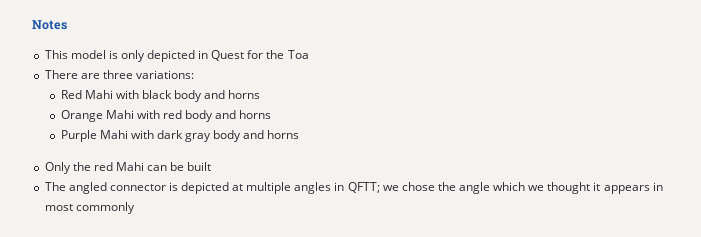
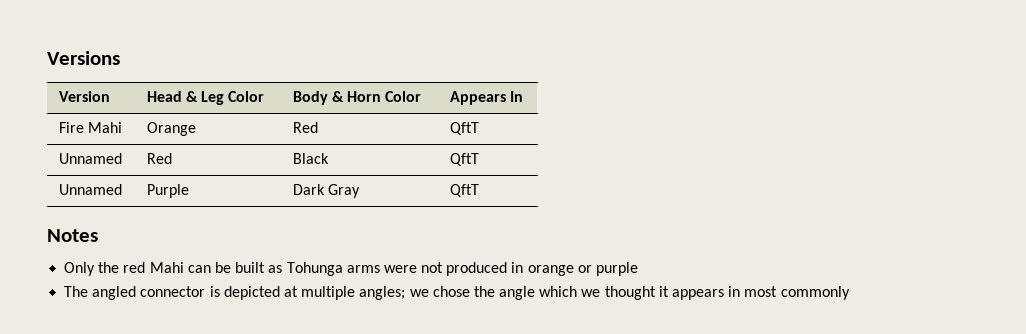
+ Versions
+ Version | Head & Leg Color | Body & Horn Color | Appears In
+ Fire Mahi | Orange | Red | QftT
+ Unnamed | Red | Black | QftT
+ Unnamed | Purple | Dark Gray | QftT
  Notes
- This model is only depicted in Quest for the Toa
- There are three variations:
- Red Mahi with black body and horns
- Orange Mahi with red body and horns
- Purple Mahi with dark gray body and horns
- Only the red Mahi can be built
+ Only the red Mahi can be built as Tohunga arms were not produced in orange or purple
- The angled connector is depicted at multiple angles in QFTT; we chose the angle which we thought it appears in most commonly
+ The angled connector is depicted at multiple angles; we chose the angle which we thought it appears in most commonly

